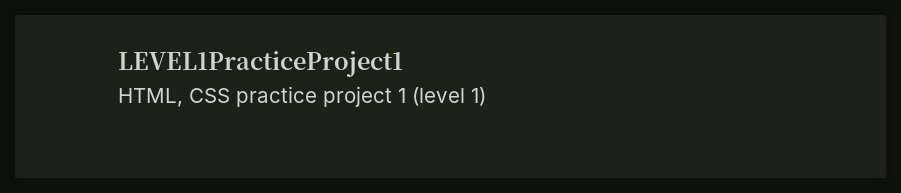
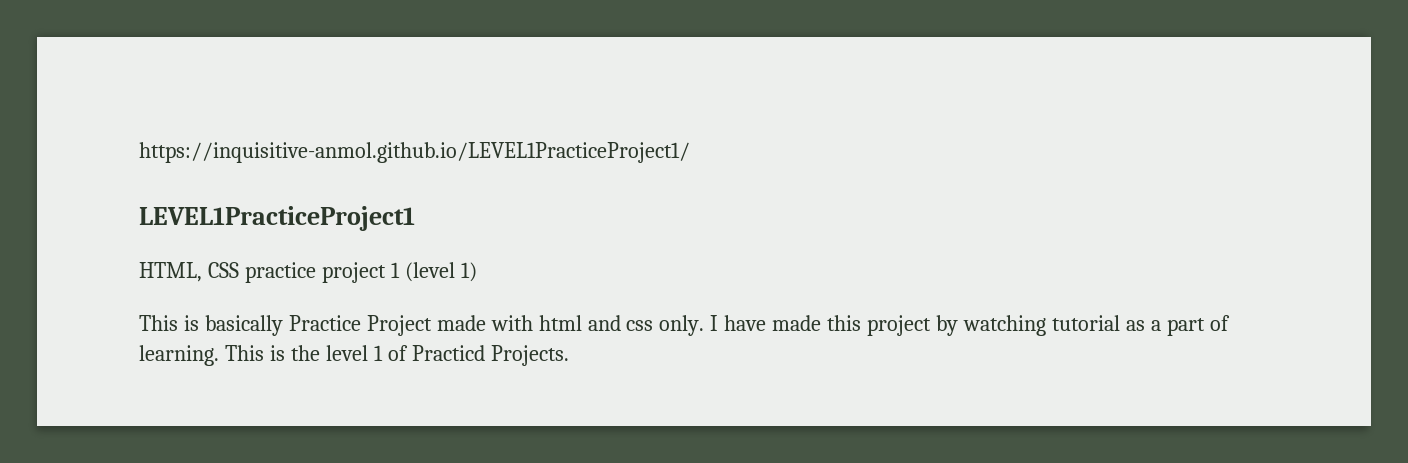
+ https://inquisitive-anmol.github.io/LEVEL1PracticeProject1/
+ This is basically Practice Project made with html and css only. I have made this project by watching tutorial as a part of learning. This is the level 1 of Practicd Projects.

